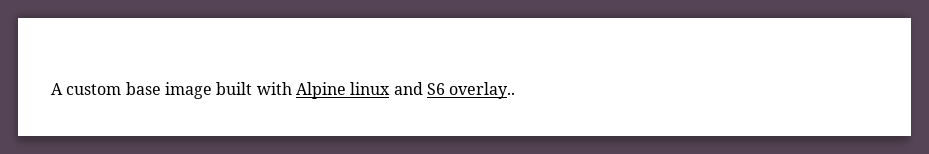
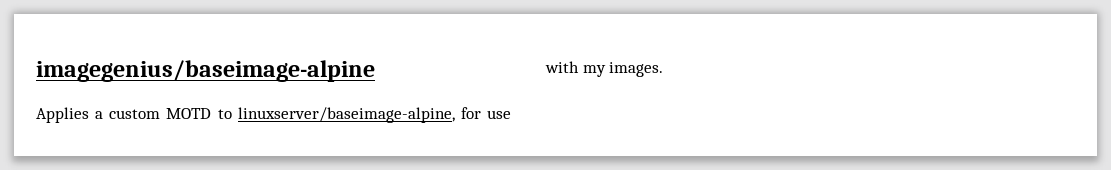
- A custom base image built with Alpine linux and S6 overlay..
+ imagegenius/baseimage-alpine
+ Applies a custom MOTD to linuxserver/baseimage-alpine, for use with my images.

